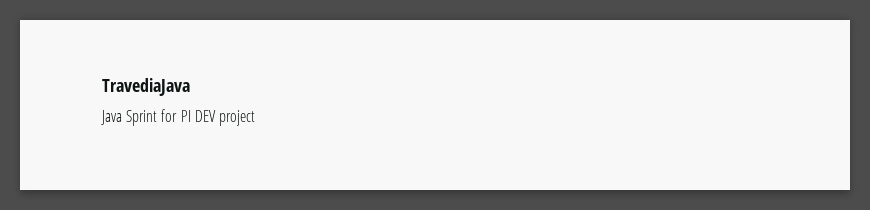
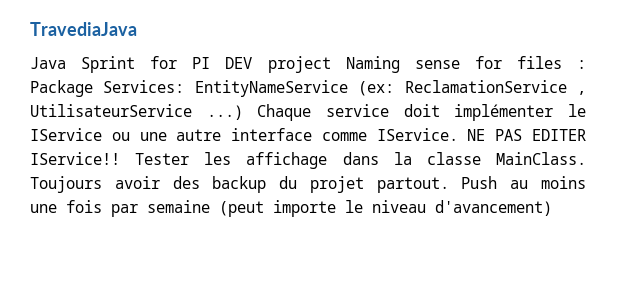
- Java Sprint for PI DEV project
+ Java Sprint for PI DEV project Naming sense for files : Package Services: EntityNameService (ex: ReclamationService , UtilisateurService ...) Chaque service doit implémenter le IService ou une autre interface comme IService. NE PAS EDITER IService!! Tester les affichage dans la classe MainClass. Toujours avoir des backup du projet partout. Push au moins une fois par semaine (peut importe le niveau d'avancement)

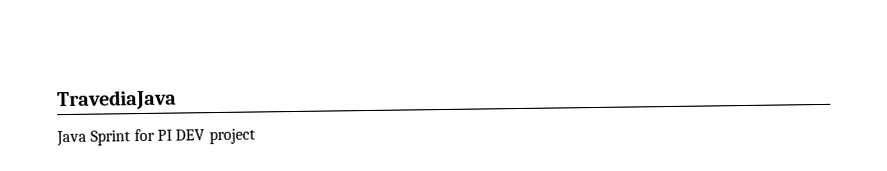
- Java Sprint for PI DEV project Naming sense for files : Package Services: EntityNameService (ex: ReclamationService , UtilisateurService ...) Chaque service doit implémenter le IService ou une autre interface comme IService. NE PAS EDITER IService!! Tester les affichage dans la classe MainClass. Toujours avoir des backup du projet partout. Push au moins une fois par semaine (peut importe le niveau d'avancement)
+ Java Sprint for PI DEV project

